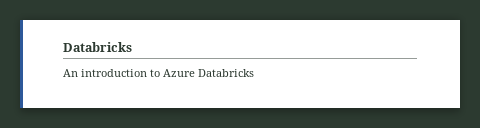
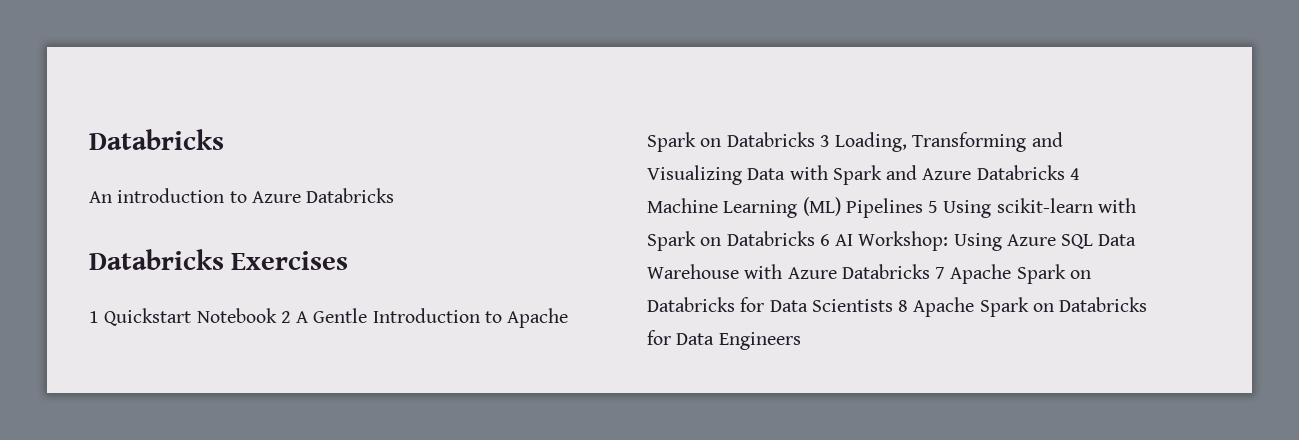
+ Databricks Exercises
+ 1 Quickstart Notebook 2 A Gentle Introduction to Apache Spark on Databricks 3 Loading, Transforming and Visualizing Data with Spark and Azure Databricks 4 Machine Learning (ML) Pipelines 5 Using scikit-learn with Spark on Databricks 6 AI Workshop: Using Azure SQL Data Warehouse with Azure Databricks 7 Apache Spark on Databricks for Data Scientists 8 Apache Spark on Databricks for Data Engineers

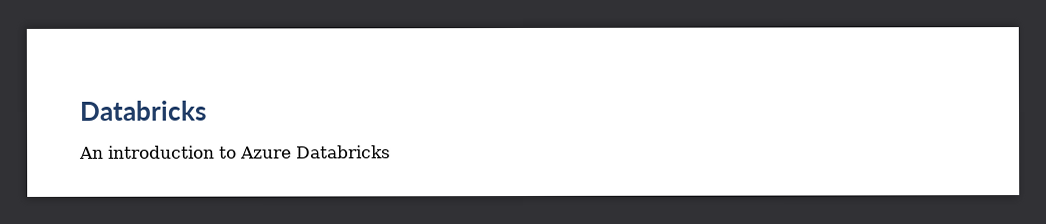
- Databricks Exercises
- 1 Quickstart Notebook 2 A Gentle Introduction to Apache Spark on Databricks 3 Loading, Transforming and Visualizing Data with Spark and Azure Databricks 4 Machine Learning (ML) Pipelines 5 Using scikit-learn with Spark on Databricks 6 AI Workshop: Using Azure SQL Data Warehouse with Azure Databricks 7 Apache Spark on Databricks for Data Scientists 8 Apache Spark on Databricks for Data Engineers

